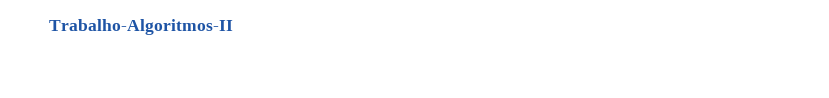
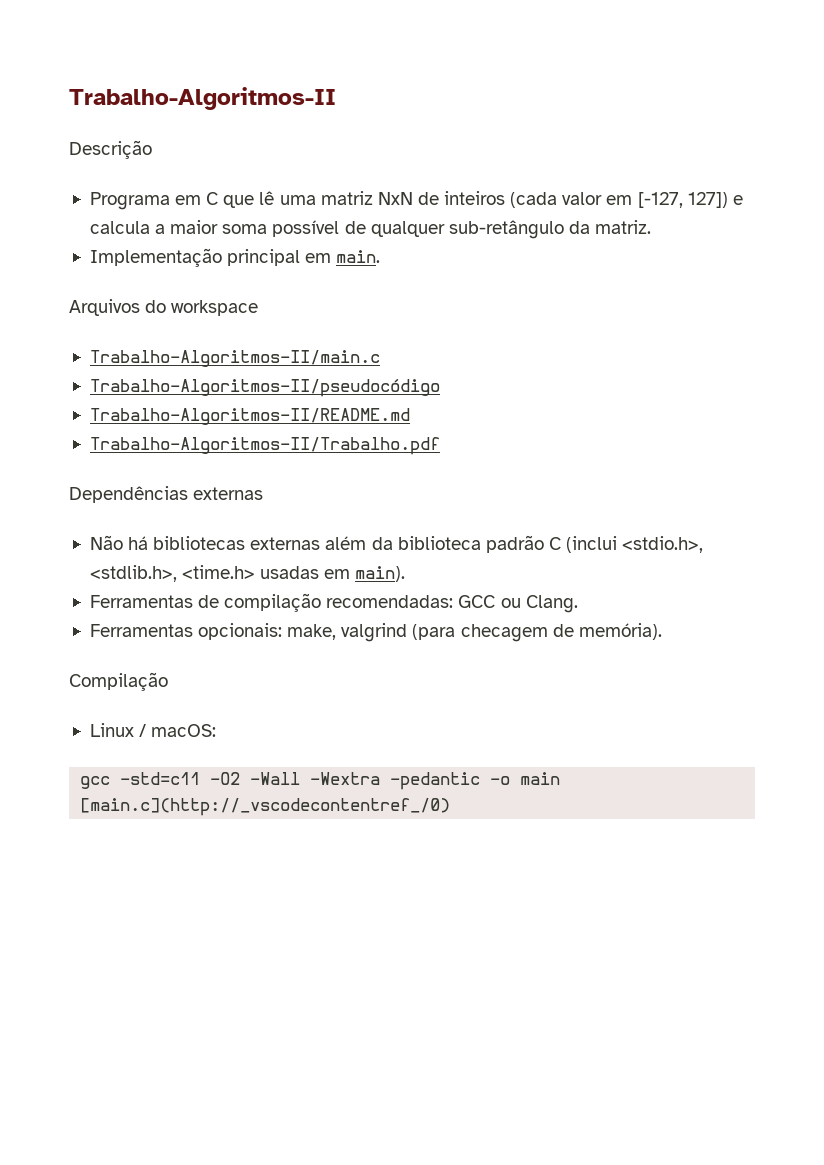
+ Descrição
+ Programa em C que lê uma matriz NxN de inteiros (cada valor em [-127, 127]) e calcula a maior soma possível de qualquer sub-retângulo da matriz.
+ Implementação principal em main.
+ Arquivos do workspace
+ Trabalho-Algoritmos-II/main.c
+ Trabalho-Algoritmos-II/pseudocódigo
+ Trabalho-Algoritmos-II/README.md
+ Trabalho-Algoritmos-II/Trabalho.pdf
+ Dependências externas
+ Não há bibliotecas externas além da biblioteca padrão C (inclui <stdio.h>, <stdlib.h>, <time.h> usadas em main).
+ Ferramentas de compilação recomendadas: GCC ou Clang.
+ Ferramentas opcionais: make, valgrind (para checagem de memória).
+ Compilação
+ Linux / macOS:
+ gcc -std=c11 -O2 -Wall -Wextra -pedantic -o main [main.c](http://_vscodecontentref_/0)

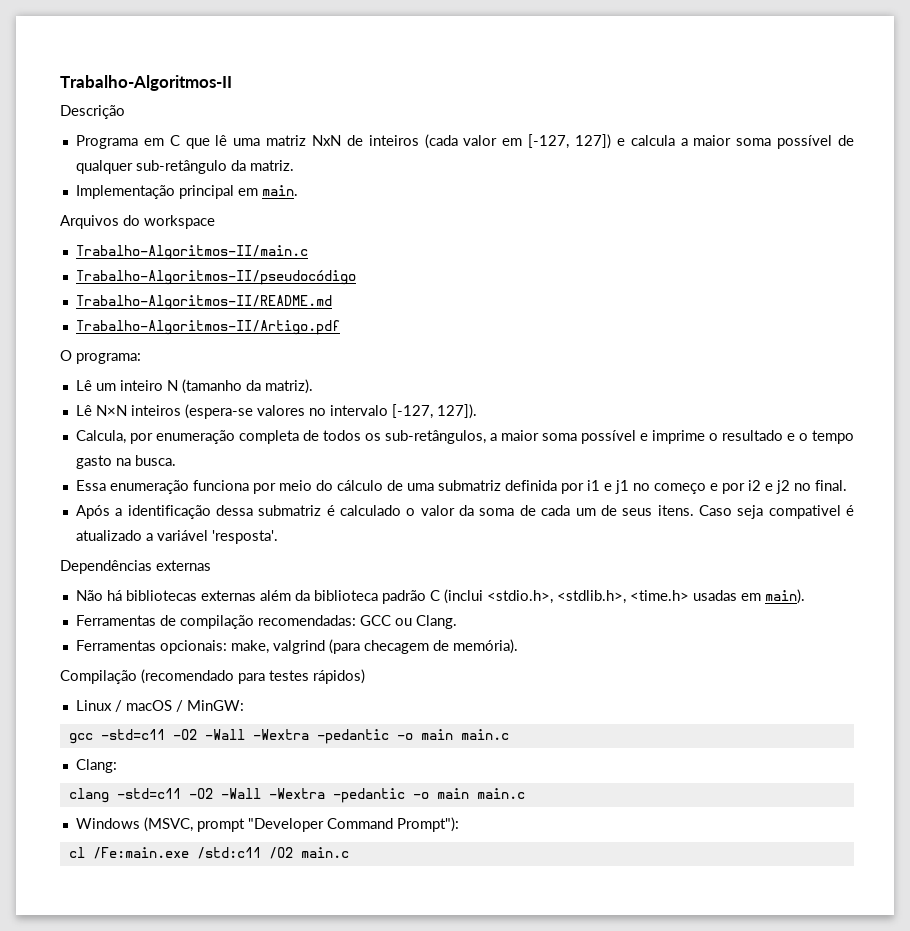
- Trabalho-Algoritmos-II/Trabalho.pdf
+ Trabalho-Algoritmos-II/Artigo.pdf
+ O programa:
+ Lê um inteiro N (tamanho da matriz).
+ Lê N×N inteiros (espera-se valores no intervalo [-127, 127]).
+ Calcula, por enumeração completa de todos os sub-retângulos, a maior soma possível e imprime o resultado e o tempo gasto na busca.
+ Essa enumeração funciona por meio do cálculo de uma submatriz definida por i1 e j1 no começo e por i2 e j2 no final.
+ Após a identificação dessa submatriz é calculado o valor da soma de cada um de seus itens. Caso seja compativel é atualizado a variável 'resposta'.
- Compilação
+ Compilação (recomendado para testes rápidos)
- Linux / macOS:
+ Linux / macOS / MinGW:
- gcc -std=c11 -O2 -Wall -Wextra -pedantic -o main [main.c](http://_vscodecontentref_/0)
+ gcc -std=c11 -O2 -Wall -Wextra -pedantic -o main main.c
+ Clang:
+ clang -std=c11 -O2 -Wall -Wextra -pedantic -o main main.c
+ Windows (MSVC, prompt "Developer Command Prompt"):
+ cl /Fe:main.exe /std:c11 /O2 main.c

